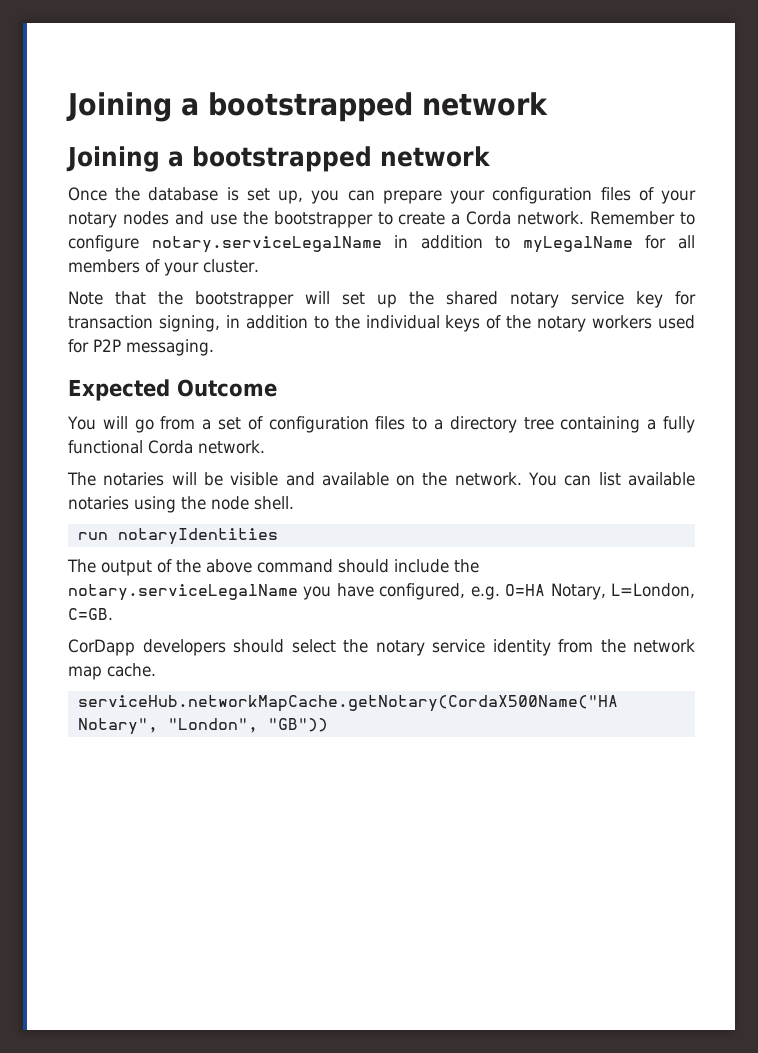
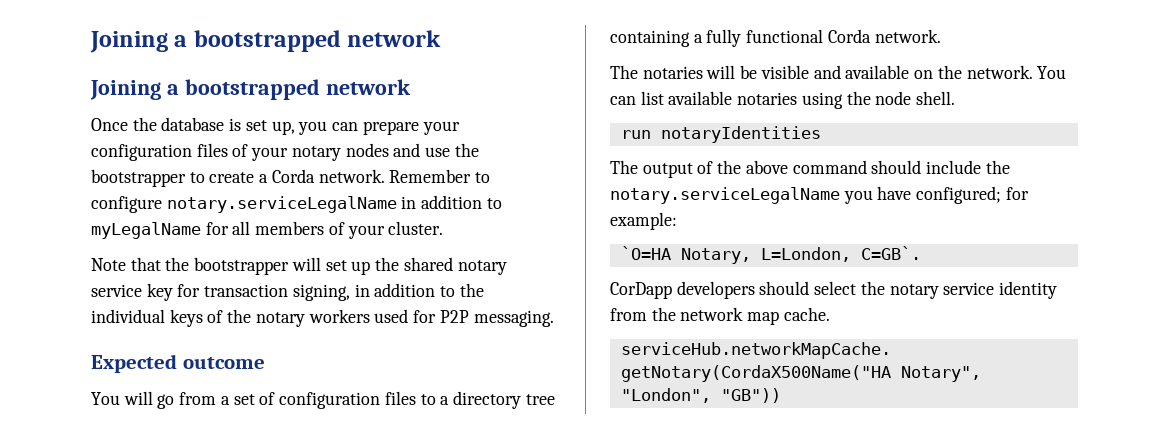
- Expected Outcome
+ Expected outcome
- The output of the above command should include the notary.serviceLegalName you have configured, e.g. O=HA Notary, L=London, C=GB.
+ The output of the above command should include the notary.serviceLegalName you have configured; for example:
+ `O=HA Notary, L=London, C=GB`.

